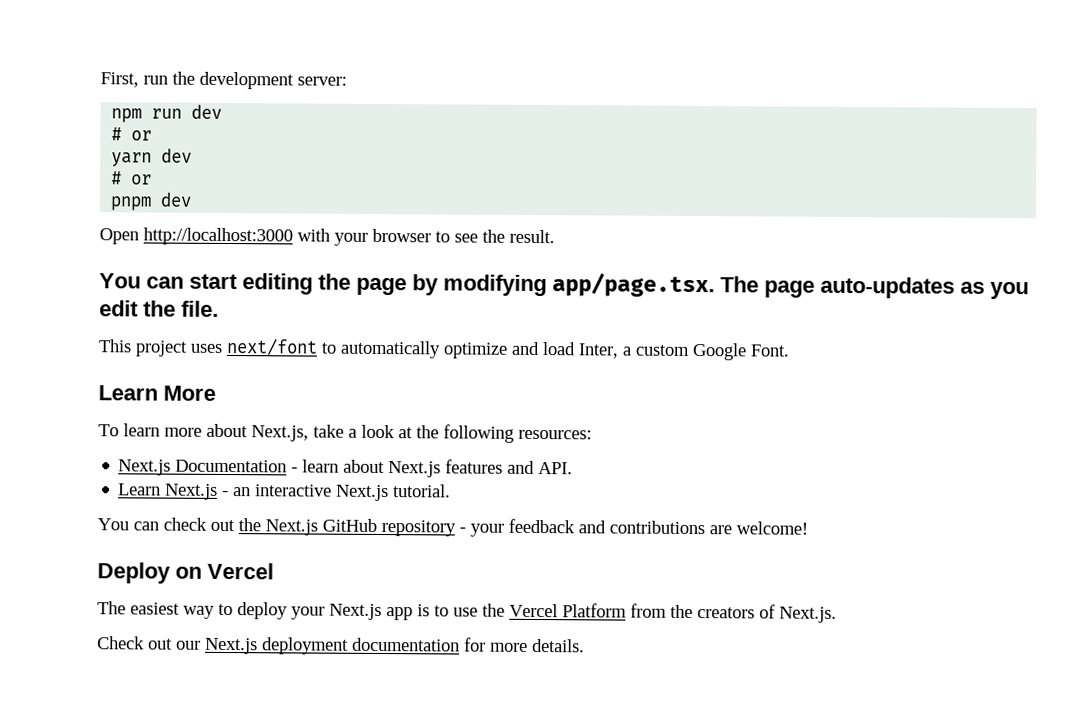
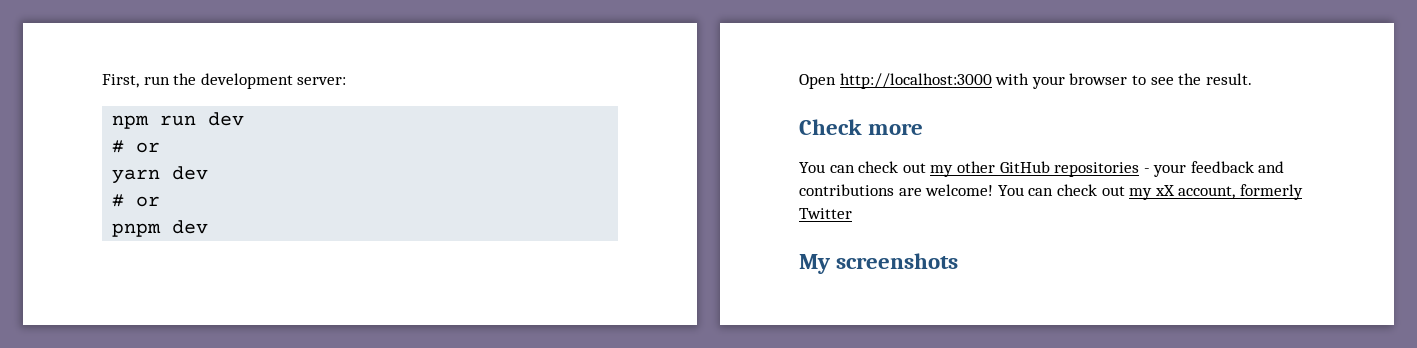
- You can start editing the page by modifying app/page.tsx. The page auto-updates as you edit the file.
- This project uses next/font to automatically optimize and load Inter, a custom Google Font.
- Learn More
- To learn more about Next.js, take a look at the following resources:
- Next.js Documentation - learn about Next.js features and API.
- Learn Next.js - an interactive Next.js tutorial.
- You can check out the Next.js GitHub repository - your feedback and contributions are welcome!
- Deploy on Vercel
- The easiest way to deploy your Next.js app is to use the Vercel Platform from the creators of Next.js.
- Check out our Next.js deployment documentation for more details.
+ Check more
+ You can check out my other GitHub repositories - your feedback and contributions are welcome! You can check out my xX account, formerly Twitter
+ My screenshots

